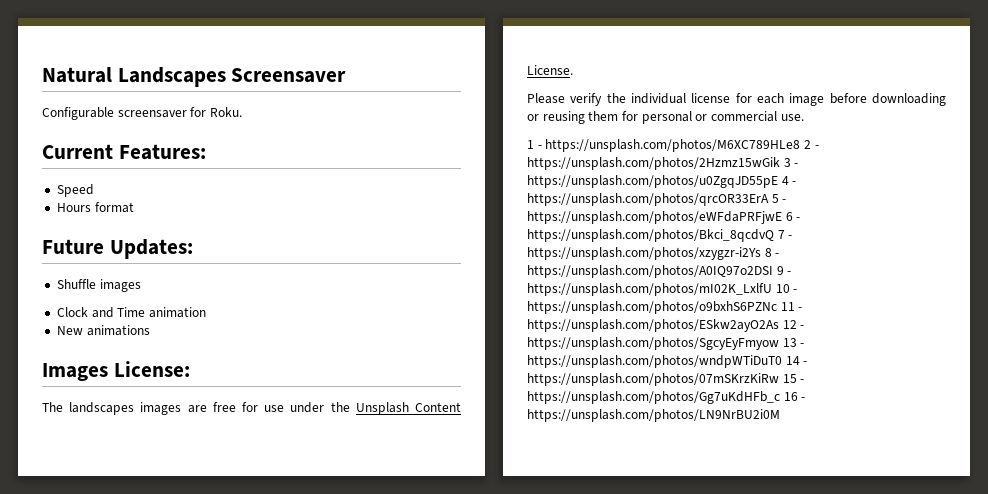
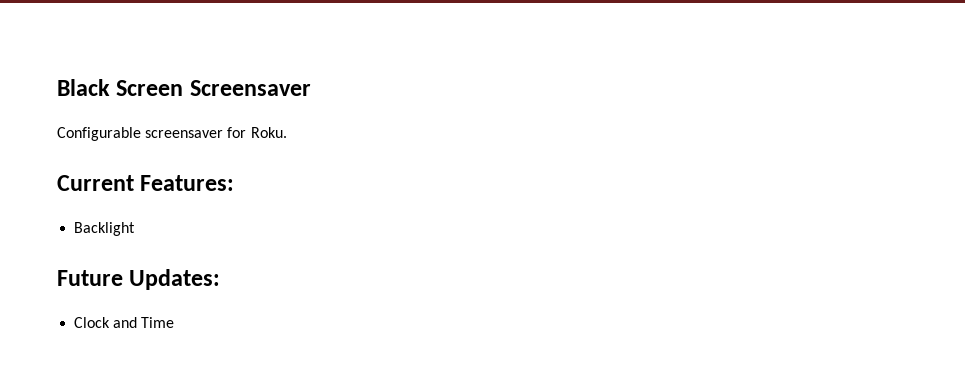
- Natural Landscapes Screensaver
+ Black Screen Screensaver
- Speed
- Hours format
+ Backlight
- Shuffle images
- Clock and Time animation
- New animations
- Images License:
- The landscapes images are free for use under the Unsplash Content License.
- Please verify the individual license for each image before downloading or reusing them for personal or commercial use.
- 1 - https://unsplash.com/photos/M6XC789HLe8 2 - https://unsplash.com/photos/2Hzmz15wGik 3 - https://unsplash.com/photos/u0ZgqJD55pE 4 - https://unsplash.com/photos/qrcOR33ErA 5 - https://unsplash.com/photos/eWFdaPRFjwE 6 - https://unsplash.com/photos/Bkci_8qcdvQ 7 - https://unsplash.com/photos/xzygzr-i2Ys 8 - https://unsplash.com/photos/A0IQ97o2DSI 9 - https://unsplash.com/photos/mI02K_LxlfU 10 - https://unsplash.com/photos/o9bxhS6PZNc 11 - https://unsplash.com/photos/ESkw2ayO2As 12 - https://unsplash.com/photos/SgcyEyFmyow 13 - https://unsplash.com/photos/wndpWTiDuT0 14 - https://unsplash.com/photos/07mSKrzKiRw 15 - https://unsplash.com/photos/Gg7uKdHFb_c 16 - https://unsplash.com/photos/LN9NrBU2i0M
+ Clock and Time

